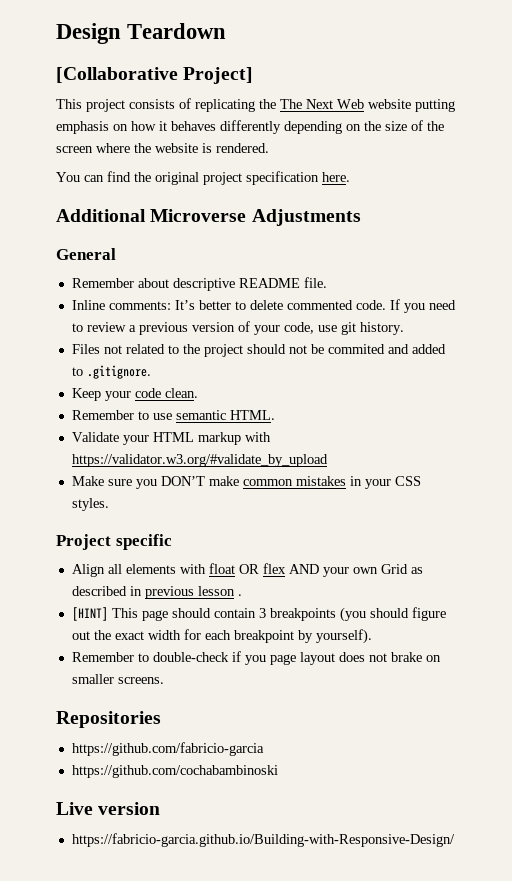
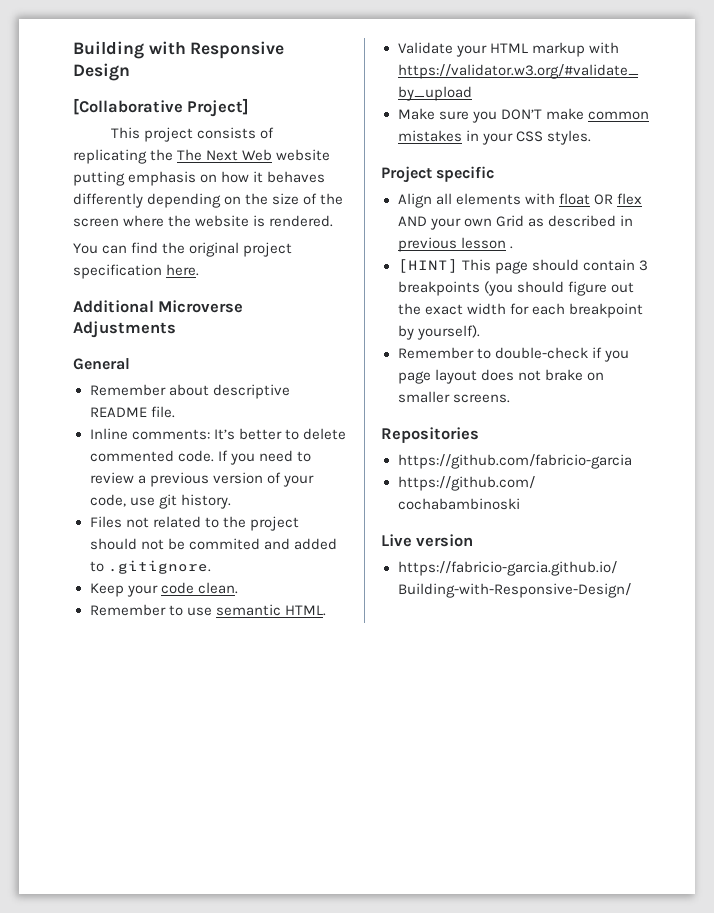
- Design Teardown
+ Building with Responsive Design

